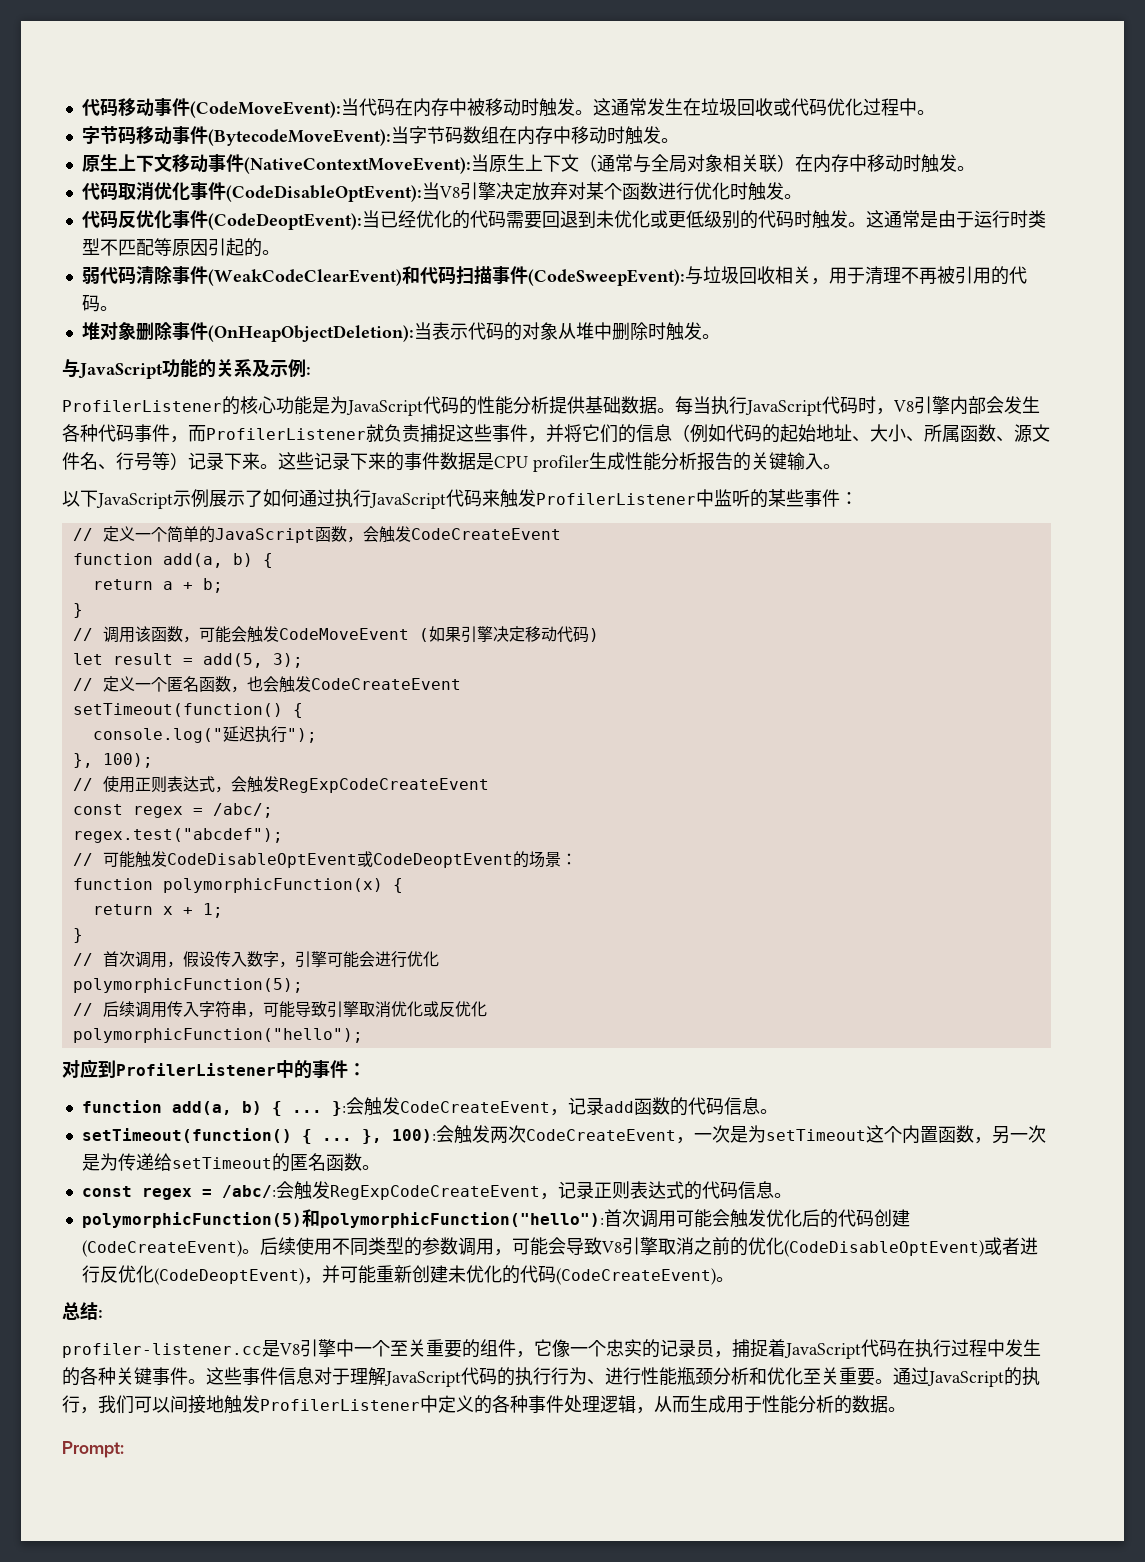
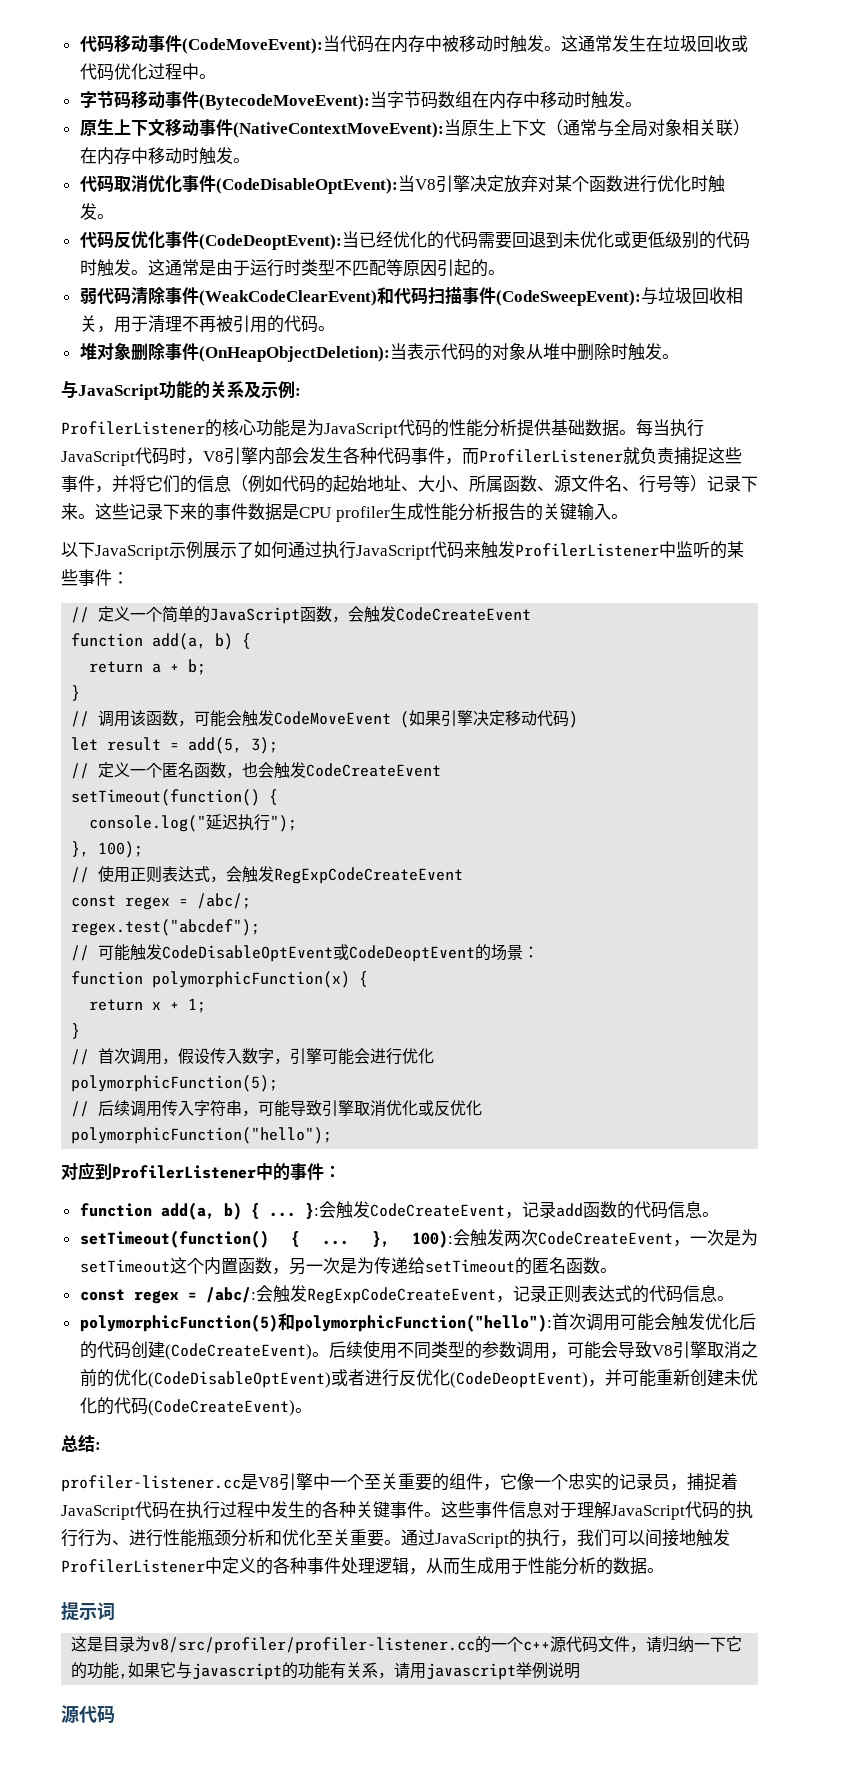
- Prompt:
+ 提示词
+ 这是目录为v8/src/profiler/profiler-listener.cc的一个c++源代码文件，请归纳一下它的功能,如果它与javascript的功能有关系，请用javascript举例说明
+ 源代码

